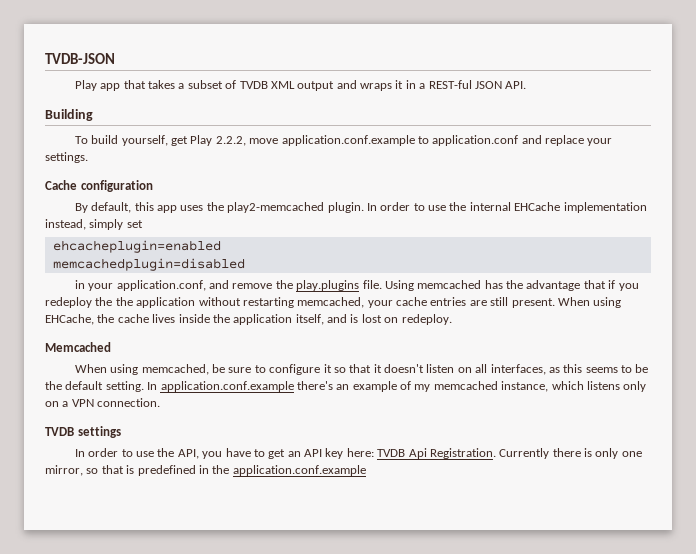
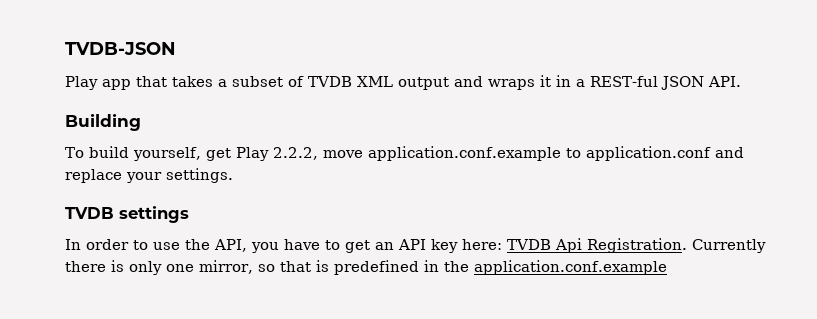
- Cache configuration
- By default, this app uses the play2-memcached plugin. In order to use the internal EHCache implementation instead, simply set
- ehcacheplugin=enabled
- memcachedplugin=disabled
- in your application.conf, and remove the play.plugins file. Using memcached has the advantage that if you redeploy the the application without restarting memcached, your cache entries are still present. When using EHCache, the cache lives inside the application itself, and is lost on redeploy.
- Memcached
- When using memcached, be sure to configure it so that it doesn't listen on all interfaces, as this seems to be the default setting. In application.conf.example there's an example of my memcached instance, which listens only on a VPN connection.

